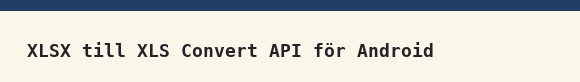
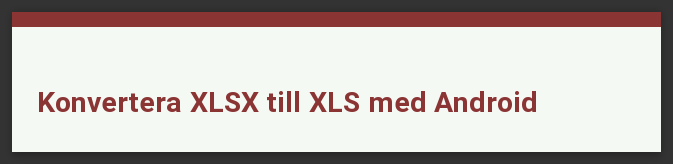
- XLSX till XLS Convert API för Android
+ Konvertera XLSX till XLS med Android

